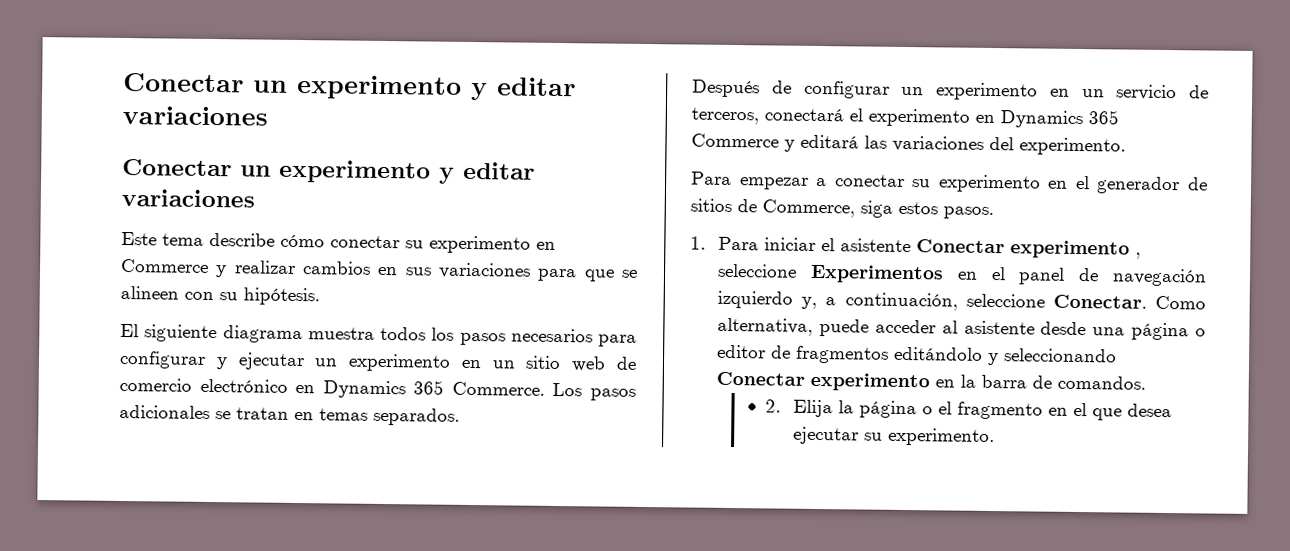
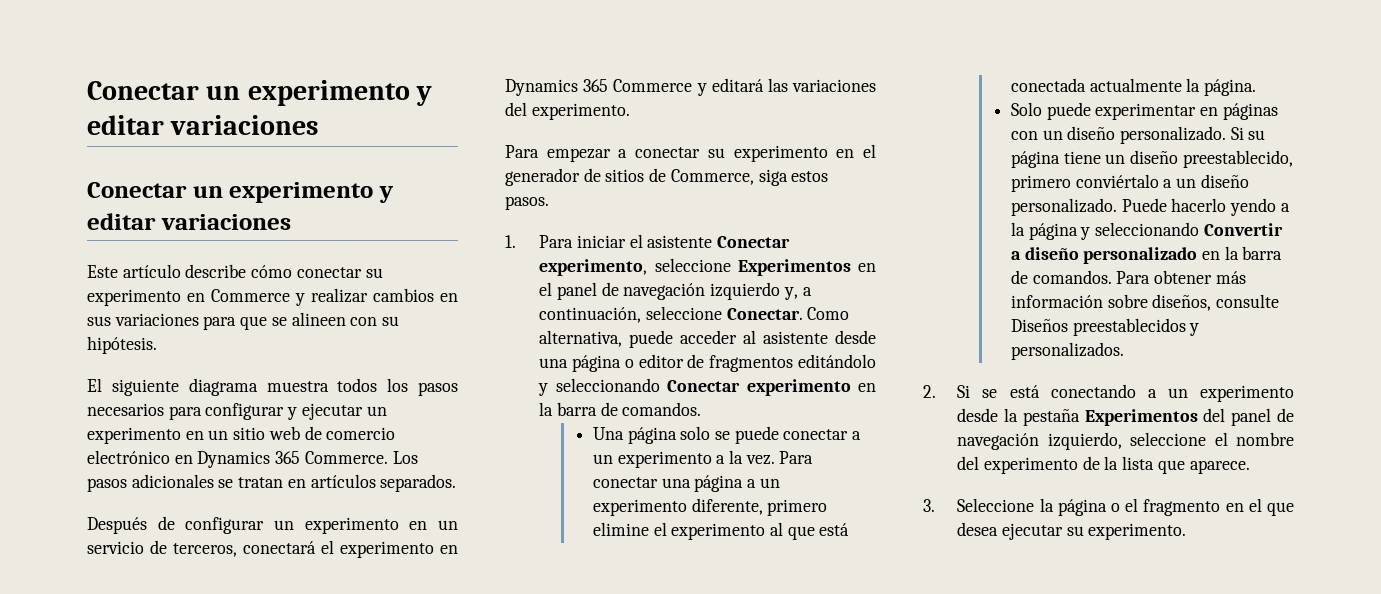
- Este tema describe cómo conectar su experimento en Commerce y realizar cambios en sus variaciones para que se alineen con su hipótesis.
+ Este artículo describe cómo conectar su experimento en Commerce y realizar cambios en sus variaciones para que se alineen con su hipótesis.
- Los pasos adicionales se tratan en temas separados.
+ Los pasos adicionales se tratan en artículos separados.
- 1. Para iniciar el asistente Conectar experimento , seleccione Experimentos en el panel de navegación izquierdo y, a continuación, seleccione Conectar.
+ 1. Para iniciar el asistente Conectar experimento, seleccione Experimentos en el panel de navegación izquierdo y, a continuación, seleccione Conectar.
- 2. Elija la página o el fragmento en el que desea ejecutar su experimento.
+ Una página solo se puede conectar a un experimento a la vez. Para conectar una página a un experimento diferente, primero elimine el experimento al que está conectada actualmente la página.
+ Solo puede experimentar en páginas con un diseño personalizado. Si su página tiene un diseño preestablecido, primero conviértalo a un diseño personalizado. Puede hacerlo yendo a la página y seleccionando Convertir a diseño personalizado en la barra de comandos. Para obtener más información sobre diseños, consulte Diseños preestablecidos y personalizados.
+ 2. Si se está conectando a un experimento desde la pestaña Experimentos del panel de navegación izquierdo, seleccione el nombre del experimento de la lista que aparece.
+ 3. Seleccione la página o el fragmento en el que desea ejecutar su experimento.

